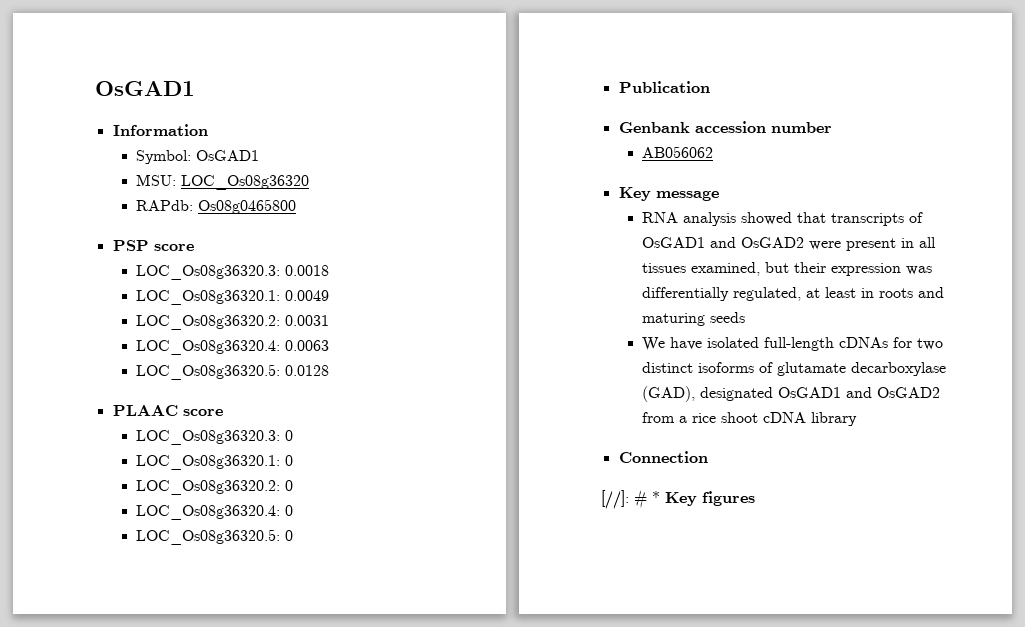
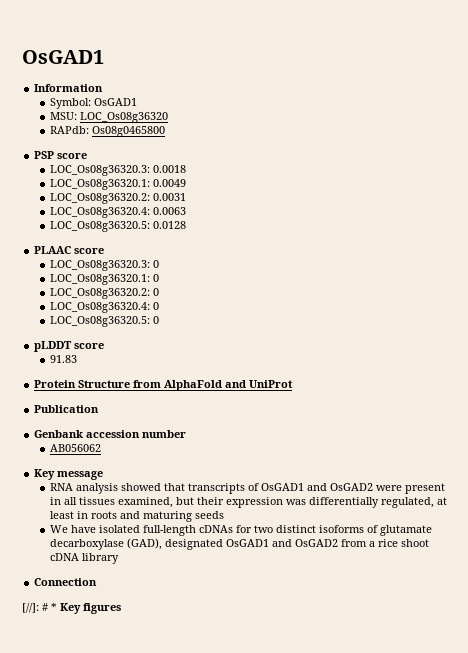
+ pLDDT score
+ 91.83
+ Protein Structure from AlphaFold and UniProt

